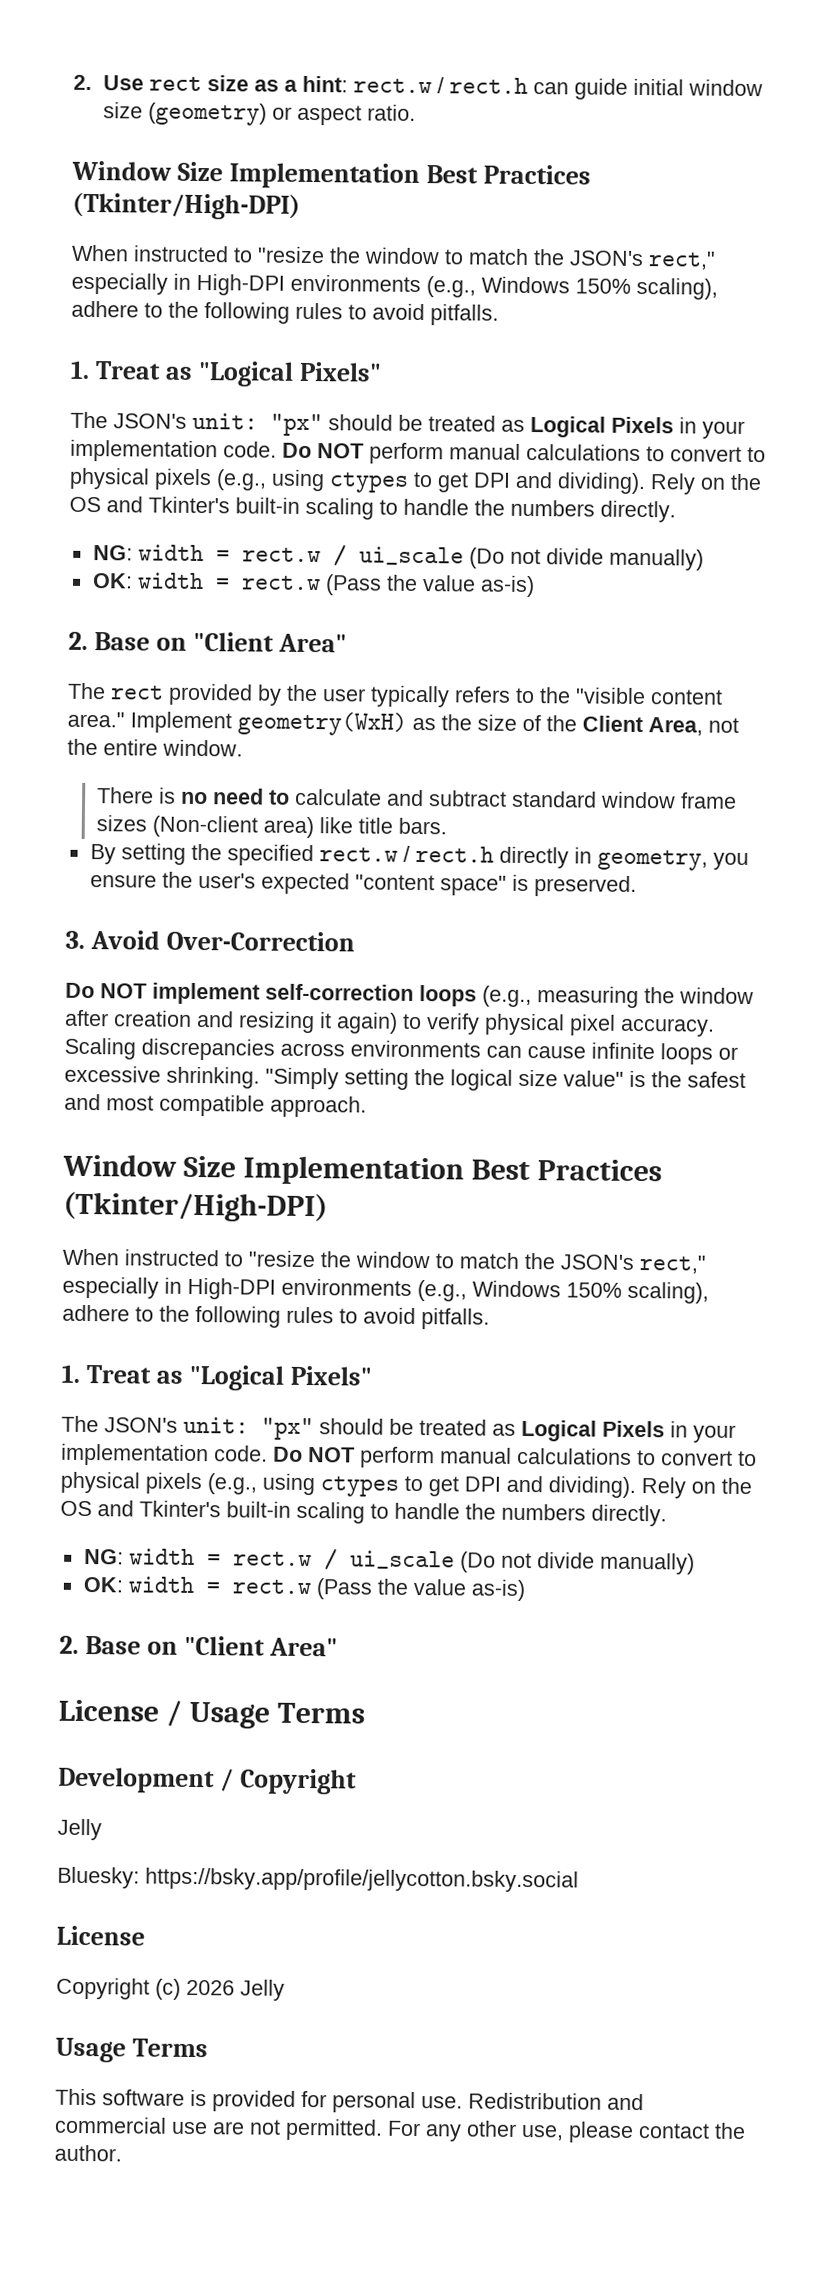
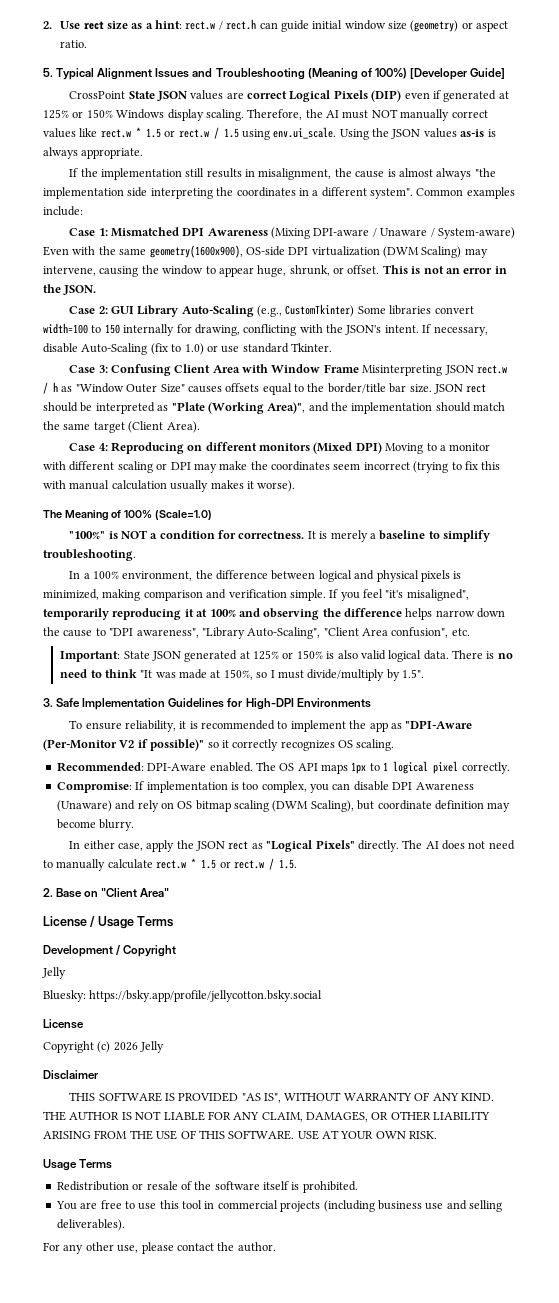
  2. Use rect size as a hint: rect.w / rect.h can guide initial window size (geometry) or aspect ratio.
- Window Size Implementation Best Practices (Tkinter/High-DPI)
- When instructed to "resize the window to match the JSON's rect," especially in High-DPI environments (e.g., Windows 150% scaling), adhere to the following rules to avoid pitfalls.
- 1. Treat as "Logical Pixels"
- The JSON's unit: "px" should be treated as Logical Pixels in your implementation code. Do NOT perform manual calculations to convert to physical pixels (e.g., using ctypes to get DPI and dividing). Rely on the OS and Tkinter's built-in scaling to handle the numbers directly.
- NG: width = rect.w / ui_scale (Do not divide manually)
- OK: width = rect.w (Pass the value as-is)
- 2. Base on "Client Area"
- The rect provided by the user typically refers to the "visible content area." Implement geometry(WxH) as the size of the Client Area, not the entire window.
- There is no need to calculate and subtract standard window frame sizes (Non-client area) like title bars.
- By setting the specified rect.w / rect.h directly in geometry, you ensure the user's expected "content space" is preserved.
- 3. Avoid Over-Correction
- Do NOT implement self-correction loops (e.g., measuring the window after creation and resizing it again) to verify physical pixel accuracy. Scaling discrepancies across environments can cause infinite loops or excessive shrinking. "Simply setting the logical size value" is the safest and most compatible approach.
- Window Size Implementation Best Practices (Tkinter/High-DPI)
- When instructed to "resize the window to match the JSON's rect," especially in High-DPI environments (e.g., Windows 150% scaling), adhere to the following rules to avoid pitfalls.
- 1. Treat as "Logical Pixels"
- The JSON's unit: "px" should be treated as Logical Pixels in your implementation code. Do NOT perform manual calculations to convert to physical pixels (e.g., using ctypes to get DPI and dividing). Rely on the OS and Tkinter's built-in scaling to handle the numbers directly.
- NG: width = rect.w / ui_scale (Do not divide manually)
- OK: width = rect.w (Pass the value as-is)
+ 5. Typical Alignment Issues and Troubleshooting (Meaning of 100%) [Developer Guide]
+ CrossPoint State JSON values are correct Logical Pixels (DIP) even if generated at 125% or 150% Windows display scaling. Therefore, the AI must NOT manually correct values like rect.w * 1.5 or rect.w / 1.5 using env.ui_scale. Using the JSON values as-is is always appropriate.
+ If the implementation still results in misalignment, the cause is almost always "the implementation side interpreting the coordinates in a different system". Common examples include:
+ Case 1: Mismatched DPI Awareness (Mixing DPI-aware / Unaware / System-aware) Even with the same geometry(1600x900), OS-side DPI virtualization (DWM Scaling) may intervene, causing the window to appear huge, shrunk, or offset. This is not an error in the JSON.
+ Case 2: GUI Library Auto-Scaling (e.g., CustomTkinter) Some libraries convert width=100 to 150 internally for drawing, conflicting with the JSON's intent. If necessary, disable Auto-Scaling (fix to 1.0) or use standard Tkinter.
+ Case 3: Confusing Client Area with Window Frame Misinterpreting JSON rect.w / h as "Window Outer Size" causes offsets equal to the border/title bar size. JSON rect should be interpreted as "Plate (Working Area)", and the implementation should match the same target (Client Area).
+ Case 4: Reproducing on different monitors (Mixed DPI) Moving to a monitor with different scaling or DPI may make the coordinates seem incorrect (trying to fix this with manual calculation usually makes it worse).
+ The Meaning of 100% (Scale=1.0)
+ "100%" is NOT a condition for correctness. It is merely a baseline to simplify troubleshooting.
+ In a 100% environment, the difference between logical and physical pixels is minimized, making comparison and verification simple. If you feel "it's misaligned", temporarily reproducing it at 100% and observing the difference helps narrow down the cause to "DPI awareness", "Library Auto-Scaling", "Client Area confusion", etc.
+ Important: State JSON generated at 125% or 150% is also valid logical data. There is no need to think "It was made at 150%, so I must divide/multiply by 1.5".
+ 3. Safe Implementation Guidelines for High-DPI Environments
+ To ensure reliability, it is recommended to implement the app as "DPI-Aware (Per-Monitor V2 if possible)" so it correctly recognizes OS scaling.
+ Recommended: DPI-Aware enabled. The OS API maps 1px to 1 logical pixel correctly.
+ Compromise: If implementation is too complex, you can disable DPI Awareness (Unaware) and rely on OS bitmap scaling (DWM Scaling), but coordinate definition may become blurry.
+ In either case, apply the JSON rect as "Logical Pixels" directly. The AI does not need to manually calculate rect.w * 1.5 or rect.w / 1.5.
  Copyright (c) 2026 Jelly
+ Disclaimer
+ THIS SOFTWARE IS PROVIDED "AS IS", WITHOUT WARRANTY OF ANY KIND. THE AUTHOR IS NOT LIABLE FOR ANY CLAIM, DAMAGES, OR OTHER LIABILITY ARISING FROM THE USE OF THIS SOFTWARE. USE AT YOUR OWN RISK.
  Usage Terms
- This software is provided for personal use. Redistribution and commercial use are not permitted. For any other use, please contact the author.
+ Redistribution or resale of the software itself is prohibited.
+ You are free to use this tool in commercial projects (including business use and selling deliverables).
+ For any other use, please contact the author.

